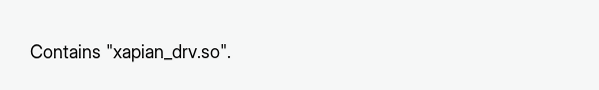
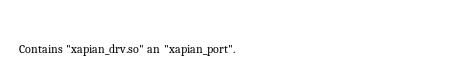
- Contains "xapian_drv.so".
+ Contains "xapian_drv.so" an "xapian_port".

